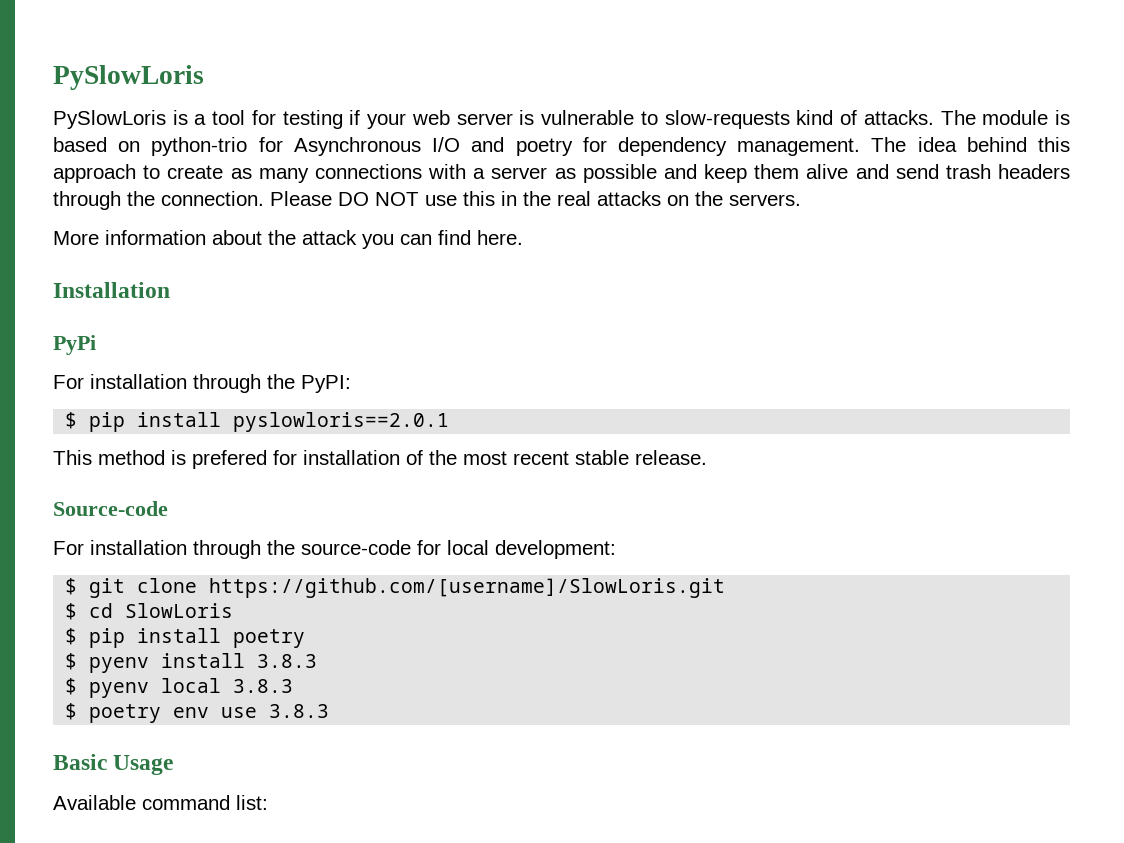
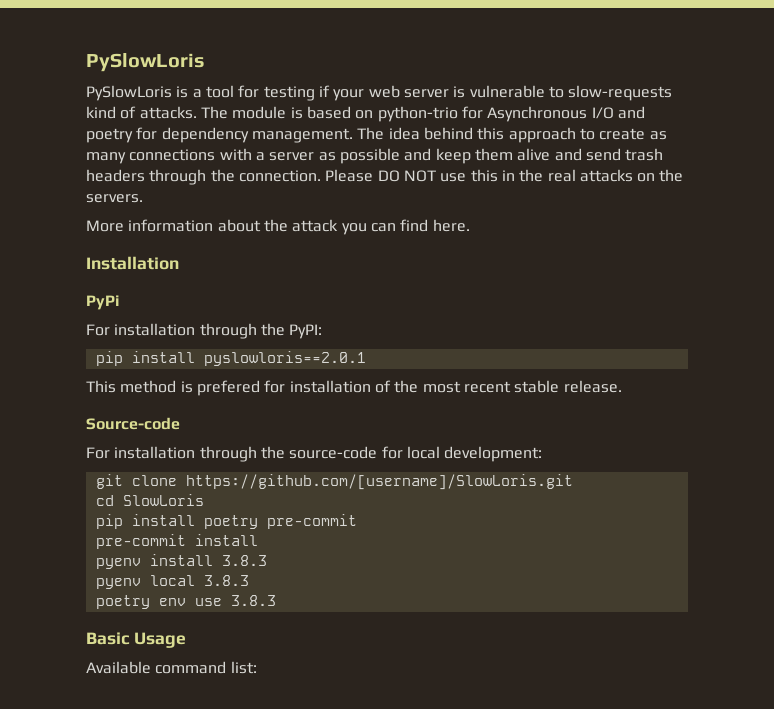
- $ pip install pyslowloris==2.0.1
+ pip install pyslowloris==2.0.1
- $ git clone https://github.com/[username]/SlowLoris.git
+ git clone https://github.com/[username]/SlowLoris.git
- $ cd SlowLoris
+ cd SlowLoris
- $ pip install poetry
- $ pyenv install 3.8.3
+ pip install poetry pre-commit
+ pre-commit install
+ pyenv install 3.8.3
- $ pyenv local 3.8.3
+ pyenv local 3.8.3
- $ poetry env use 3.8.3
+ poetry env use 3.8.3

